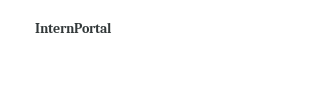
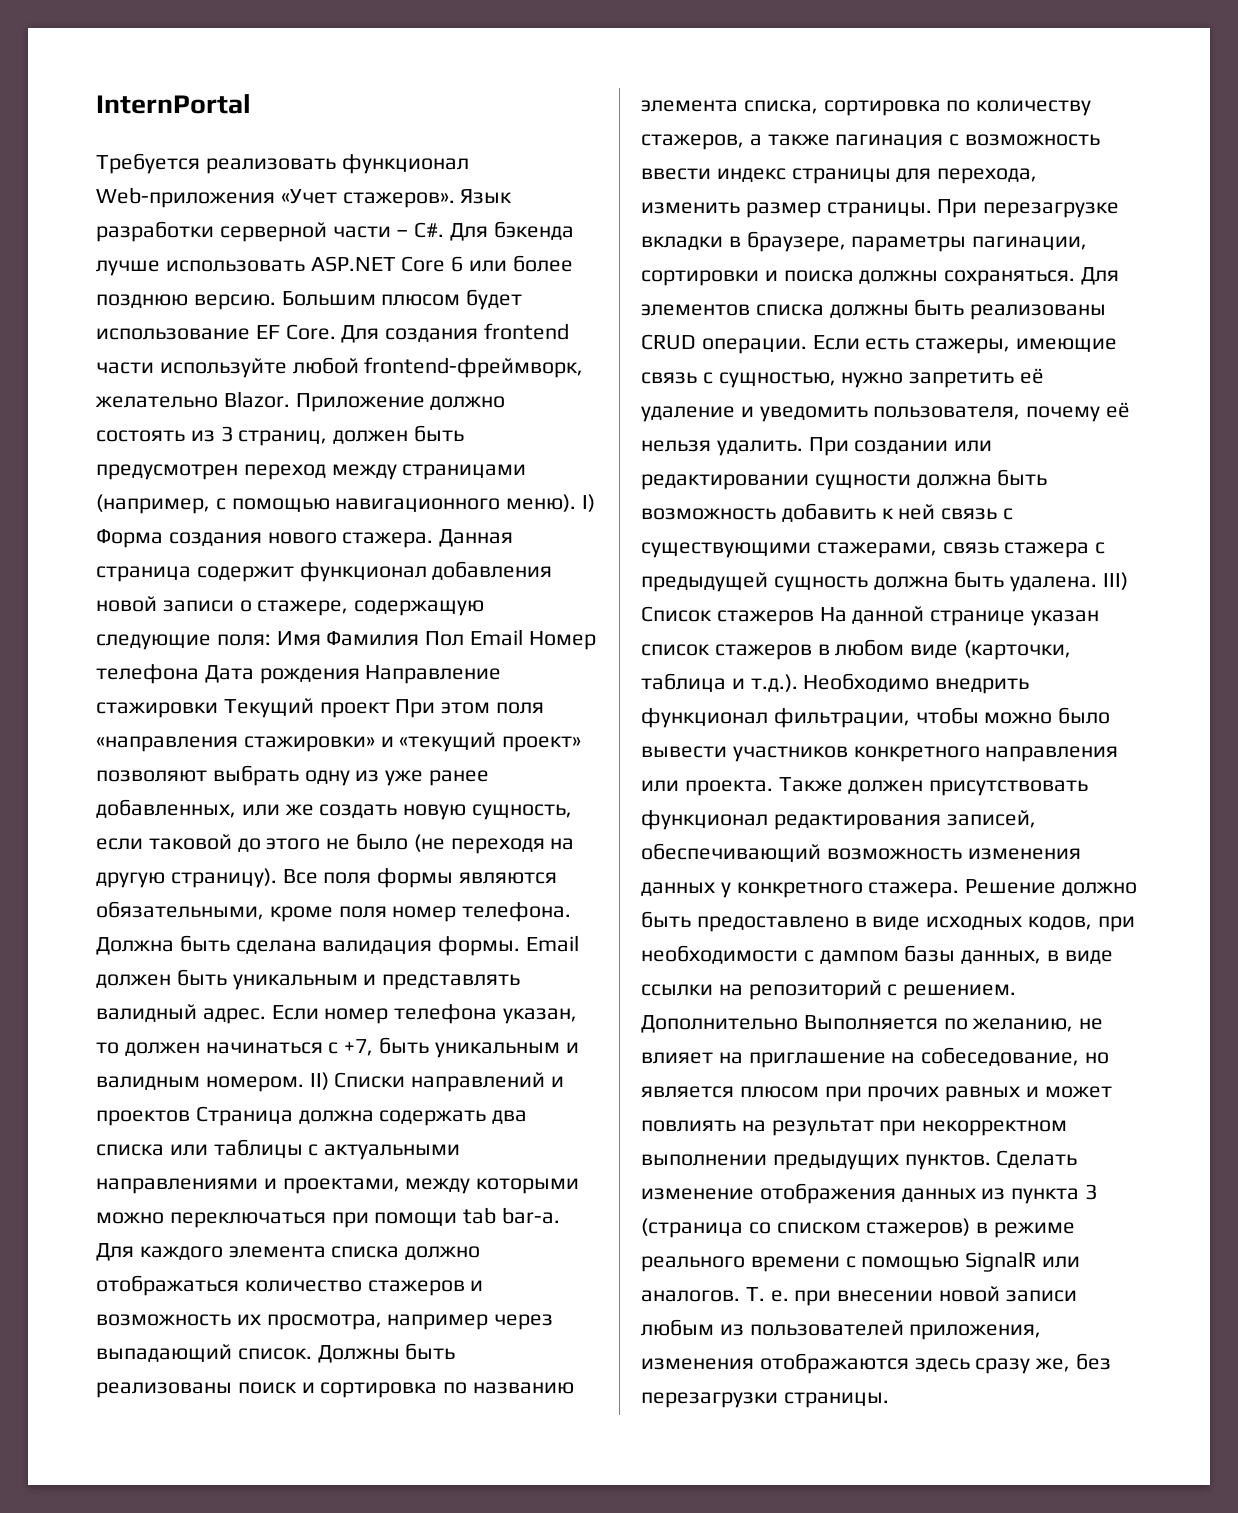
+ Требуется реализовать функционал Web-приложения «Учет стажеров». Язык разработки серверной части – C#. Для бэкенда лучше использовать ASP.NET Core 6 или более позднюю версию. Большим плюсом будет использование EF Core. Для создания frontend части используйте любой frontend-фреймворк, желательно Blazor. Приложение должно состоять из 3 страниц, должен быть предусмотрен переход между страницами (например, с помощью навигационного меню). I) Форма создания нового стажера. Данная страница содержит функционал добавления новой записи о стажере, содержащую следующие поля: Имя Фамилия Пол Email Номер телефона Дата рождения Направление стажировки Текущий проект При этом поля «направления стажировки» и «текущий проект» позволяют выбрать одну из уже ранее добавленных, или же создать новую сущность, если таковой до этого не было (не переходя на другую страницу). Все поля формы являются обязательными, кроме поля номер телефона. Должна быть сделана валидация формы. Email должен быть уникальным и представлять валидный адрес. Если номер телефона указан, то должен начинаться с +7, быть уникальным и валидным номером. II) Списки направлений и проектов Страница должна содержать два списка или таблицы с актуальными направлениями и проектами, между которыми можно переключаться при помощи tab bar-а. Для каждого элемента списка должно отображаться количество стажеров и возможность их просмотра, например через выпадающий список. Должны быть реализованы поиск и сортировка по названию элемента списка, сортировка по количеству стажеров, а также пагинация с возможность ввести индекс страницы для перехода, изменить размер страницы. При перезагрузке вкладки в браузере, параметры пагинации, сортировки и поиска должны сохраняться. Для элементов списка должны быть реализованы CRUD операции. Если есть стажеры, имеющие связь с сущностью, нужно запретить её удаление и уведомить пользователя, почему её нельзя удалить. При создании или редактировании сущности должна быть возможность добавить к ней связь с существующими стажерами, связь стажера с предыдущей сущность должна быть удалена. III) Список стажеров На данной странице указан список стажеров в любом виде (карточки, таблица и т.д.). Необходимо внедрить функционал фильтрации, чтобы можно было вывести участников конкретного направления или проекта. Также должен присутствовать функционал редактирования записей, обеспечивающий возможность изменения данных у конкретного стажера. Решение должно быть предоставлено в виде исходных кодов, при необходимости с дампом базы данных, в виде ссылки на репозиторий с решением. Дополнительно Выполняется по желанию, не влияет на приглашение на собеседование, но является плюсом при прочих равных и может повлиять на результат при некорректном выполнении предыдущих пунктов. Сделать изменение отображения данных из пункта 3 (страница со списком стажеров) в режиме реального времени с помощью SignalR или аналогов. Т. е. при внесении новой записи любым из пользователей приложения, изменения отображаются здесь сразу же, без перезагрузки страницы.

